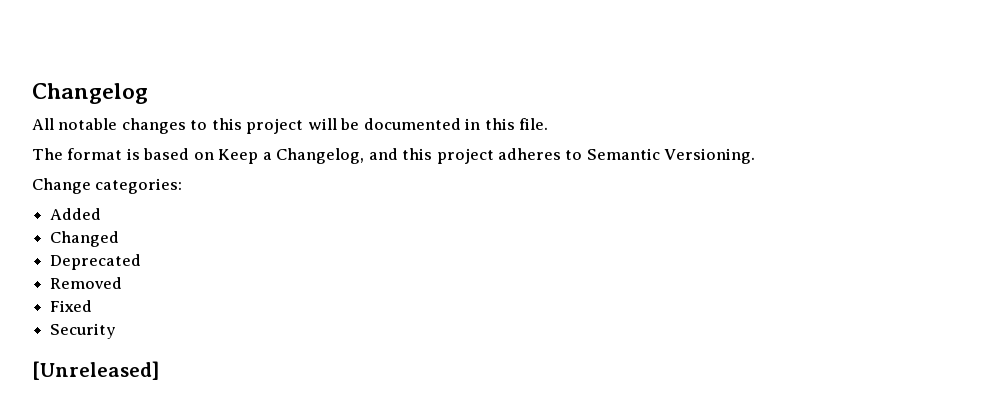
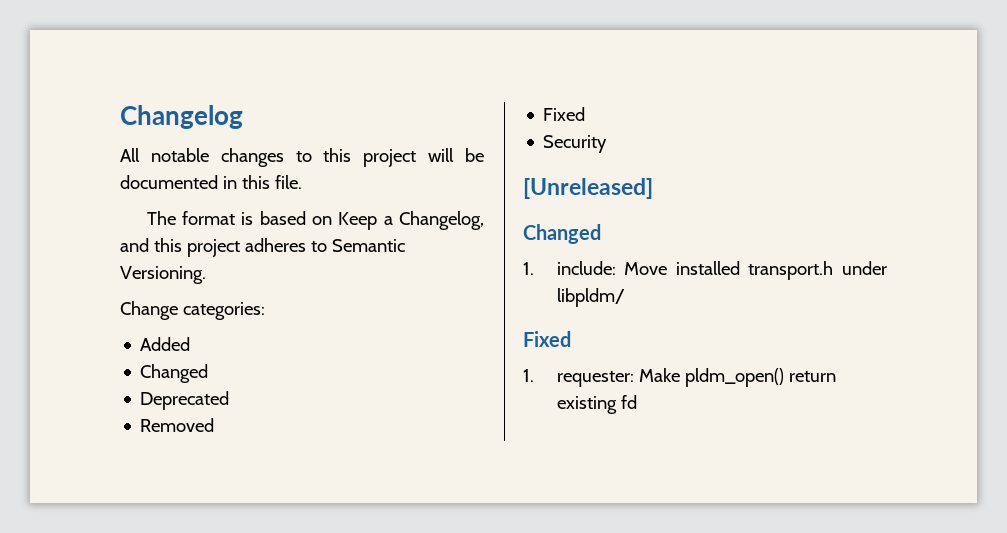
  [Unreleased]
+ Changed
+ 1. include: Move installed transport.h under libpldm/
+ Fixed
+ 1. requester: Make pldm_open() return existing fd

